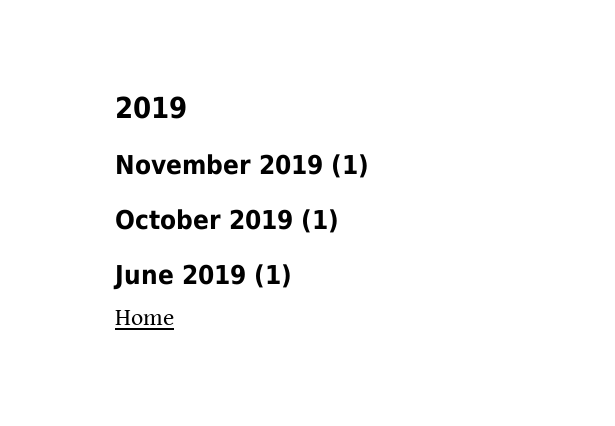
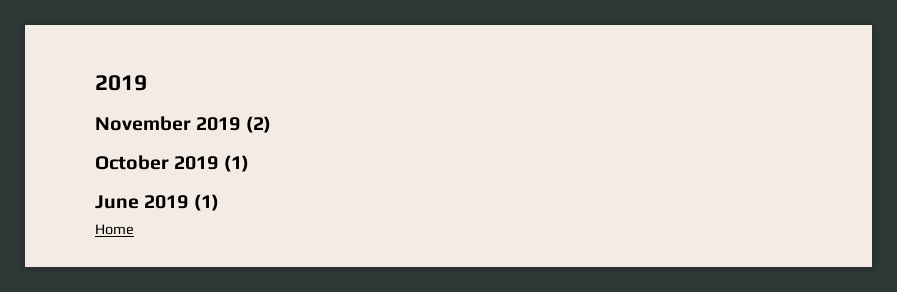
- November 2019 (1)
+ November 2019 (2)

